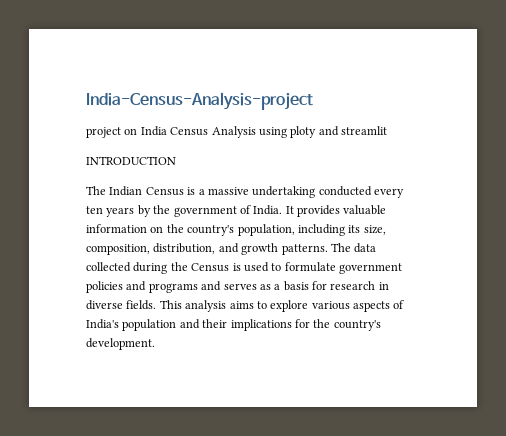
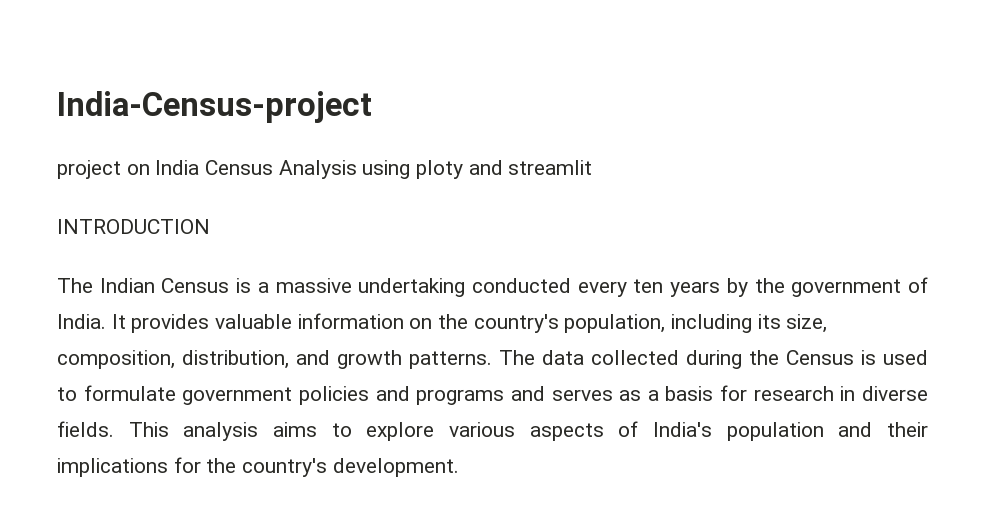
- India-Census-Analysis-project
+ India-Census-project

